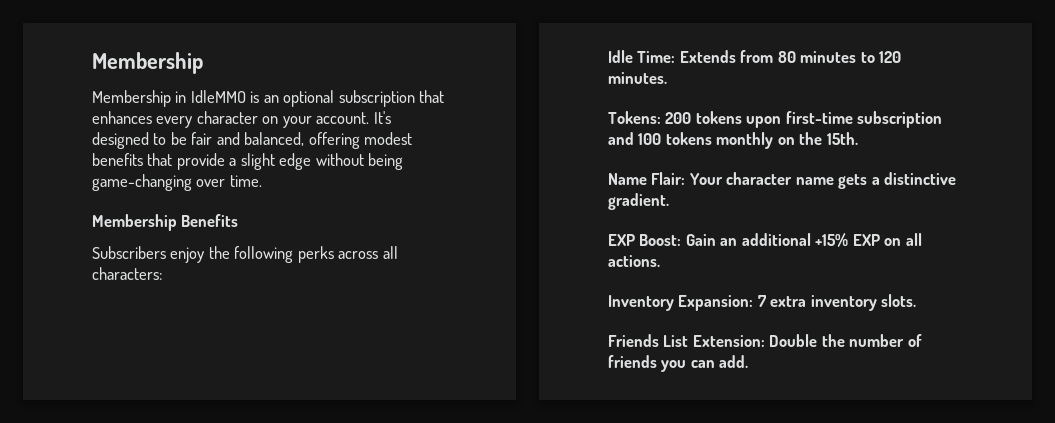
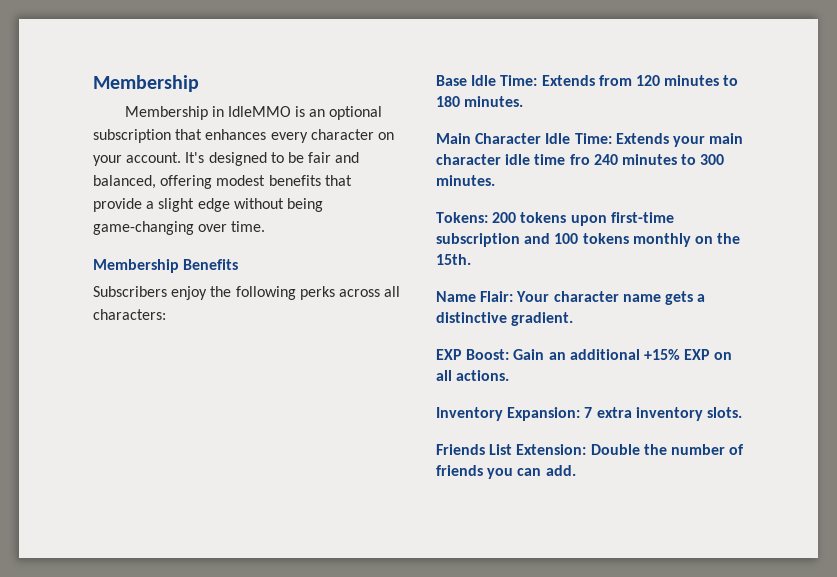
- Idle Time: Extends from 80 minutes to 120 minutes.
+ Base Idle Time: Extends from 120 minutes to 180 minutes.
+ Main Character Idle Time: Extends your main character idle time fro 240 minutes to 300 minutes.

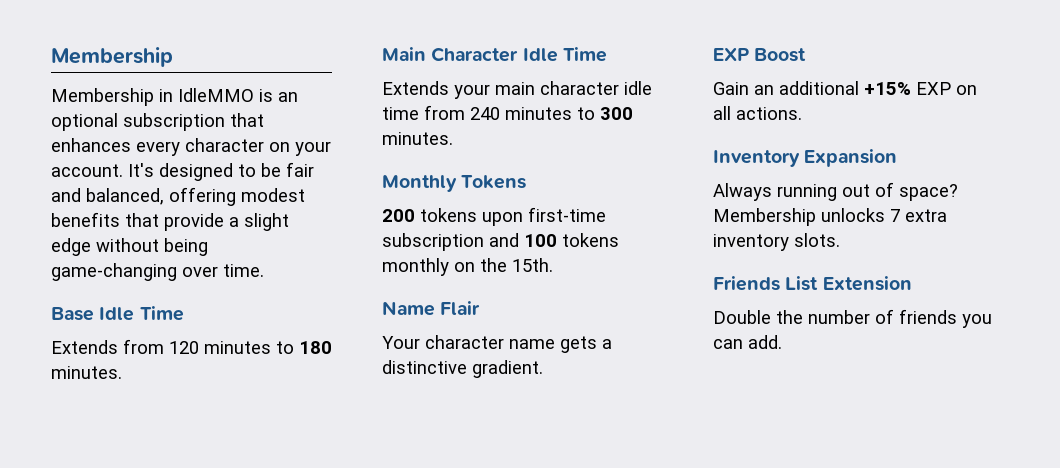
- Membership Benefits
- Subscribers enjoy the following perks across all characters:
- Base Idle Time: Extends from 120 minutes to 180 minutes.
+ Base Idle Time
+ Extends from 120 minutes to 180 minutes.
- Main Character Idle Time: Extends your main character idle time fro 240 minutes to 300 minutes.
+ Main Character Idle Time
+ Extends your main character idle time from 240 minutes to 300 minutes.
- Tokens: 200 tokens upon first-time subscription and 100 tokens monthly on the 15th.
+ Monthly Tokens
+ 200 tokens upon first-time subscription and 100 tokens monthly on the 15th.
- Name Flair: Your character name gets a distinctive gradient.
+ Name Flair
+ Your character name gets a distinctive gradient.
- EXP Boost: Gain an additional +15% EXP on all actions.
+ EXP Boost
+ Gain an additional +15% EXP on all actions.
- Inventory Expansion: 7 extra inventory slots.
+ Inventory Expansion
+ Always running out of space? Membership unlocks 7 extra inventory slots.
- Friends List Extension: Double the number of friends you can add.
+ Friends List Extension
+ Double the number of friends you can add.

